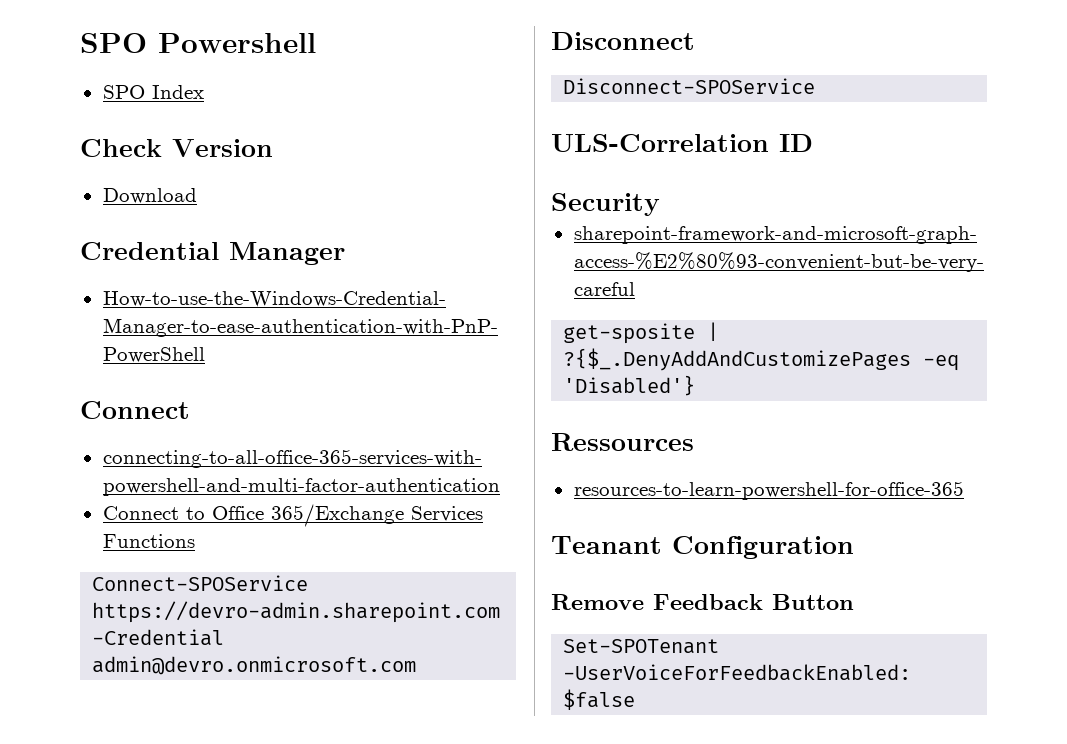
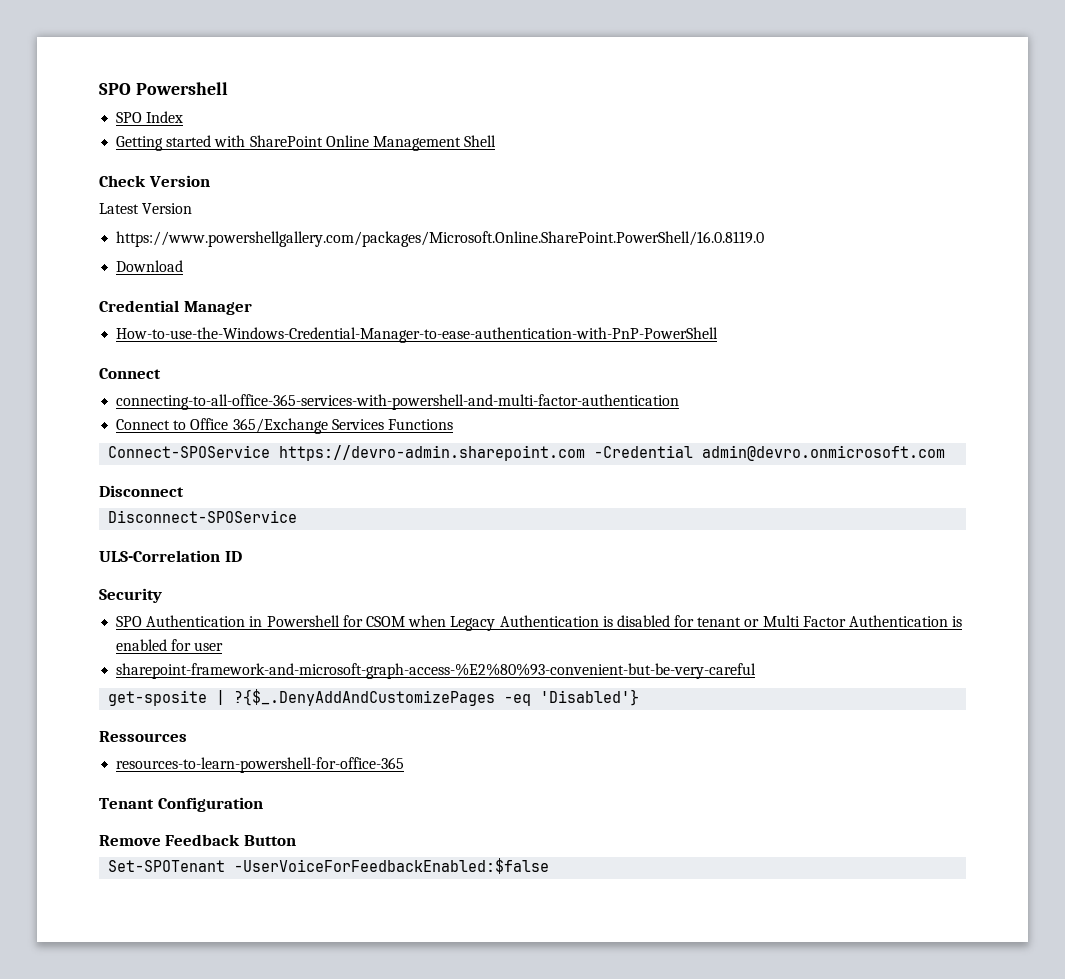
+ Getting started with SharePoint Online Management Shell
+ Latest Version
+ https://www.powershellgallery.com/packages/Microsoft.Online.SharePoint.PowerShell/16.0.8119.0
+ SPO Authentication in Powershell for CSOM when Legacy Authentication is disabled for tenant or Multi Factor Authentication is enabled for user
- Teanant Configuration
+ Tenant Configuration

